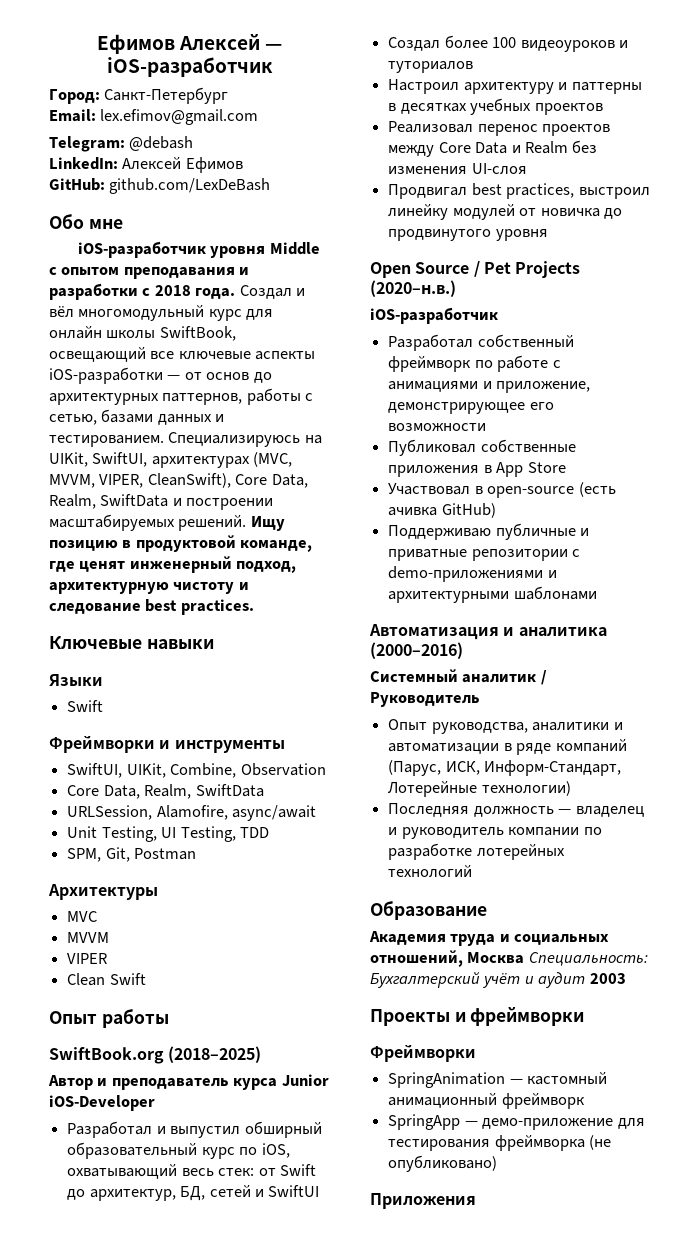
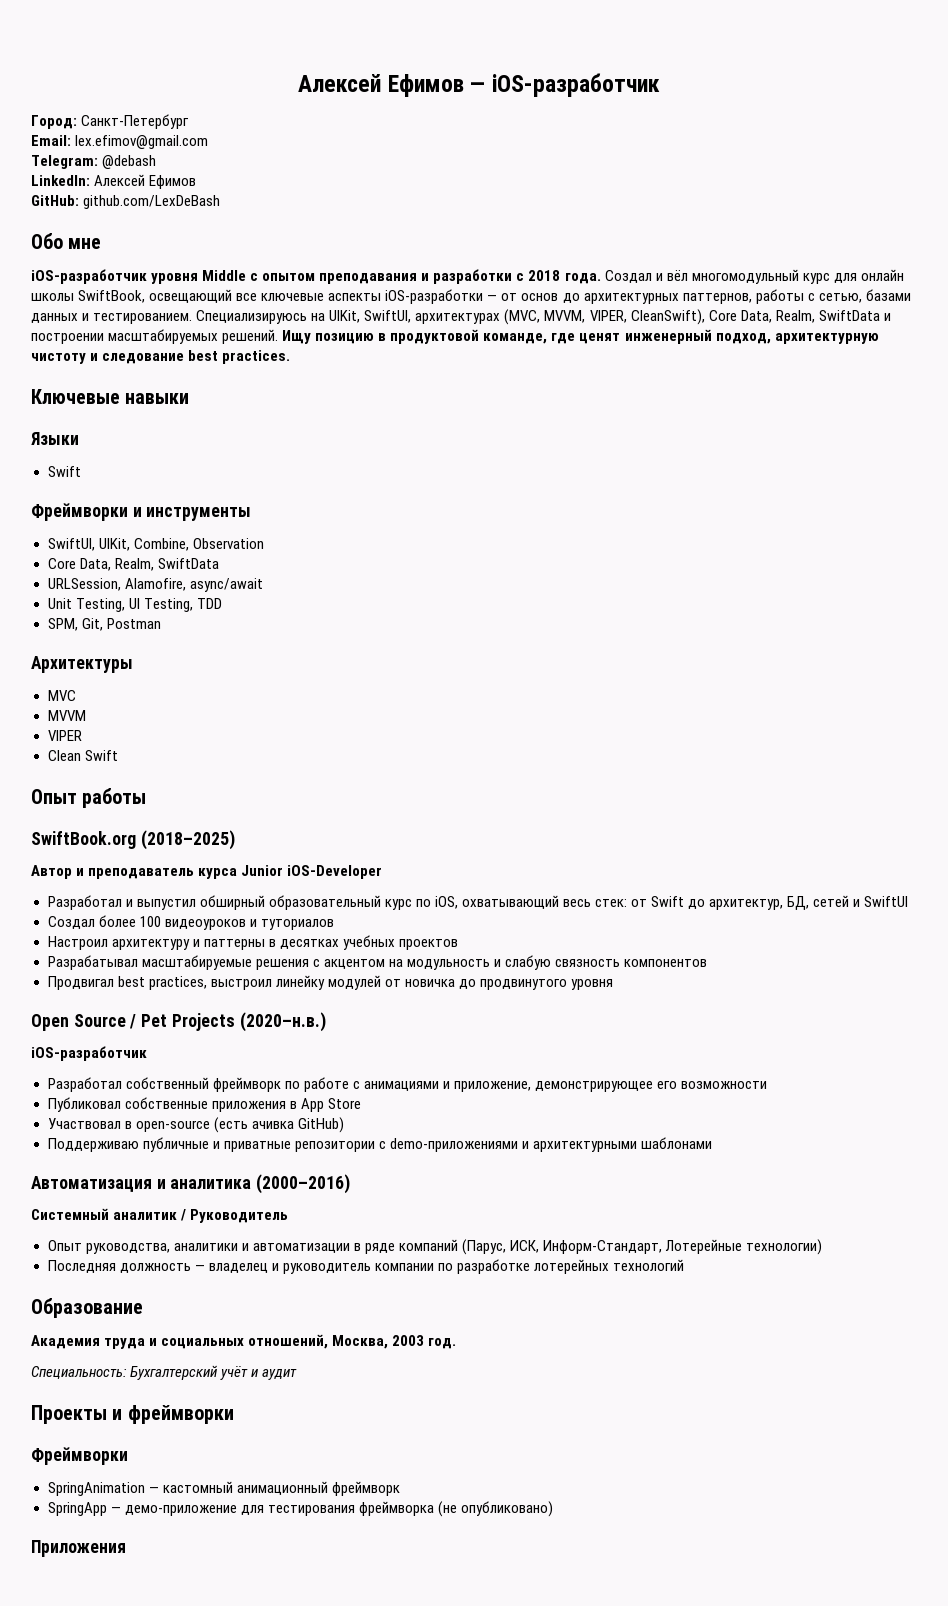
- Ефимов Алексей — iOS-разработчик
+ Алексей Ефимов — iOS-разработчик
- Реализовал перенос проектов между Core Data и Realm без изменения UI-слоя
+ Разрабатывал масштабируемые решения с акцентом на модульность и слабую связность компонентов
- Академия труда и социальных отношений, Москва Специальность: Бухгалтерский учёт и аудит 2003
+ Академия труда и социальных отношений, Москва, 2003 год.
+ Специальность: Бухгалтерский учёт и аудит

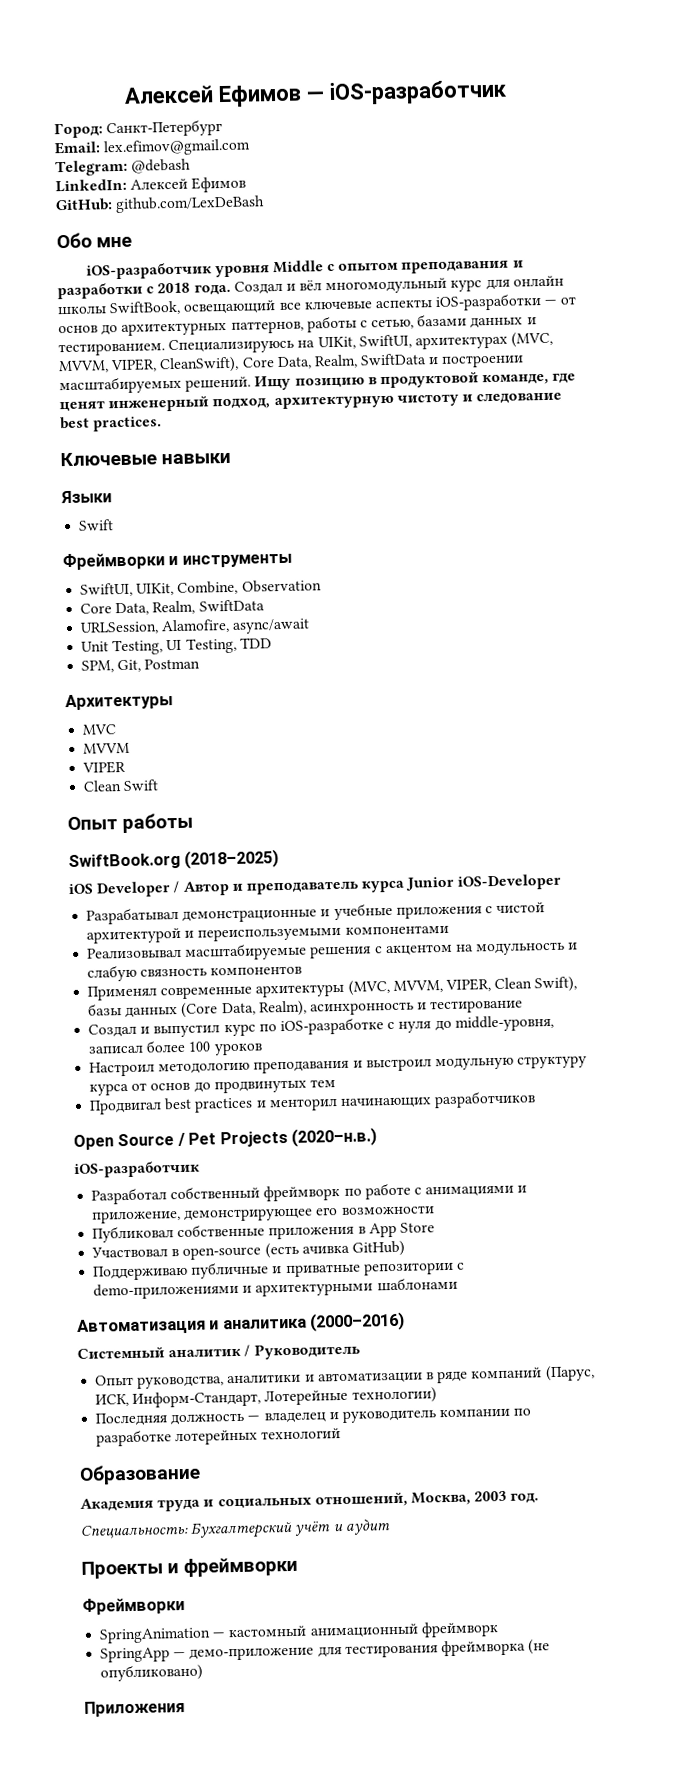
- Автор и преподаватель курса Junior iOS-Developer
+ iOS Developer / Автор и преподаватель курса Junior iOS-Developer
- Разработал и выпустил обширный образовательный курс по iOS, охватывающий весь стек: от Swift до архитектур, БД, сетей и SwiftUI
- Создал более 100 видеоуроков и туториалов
- Настроил архитектуру и паттерны в десятках учебных проектов
- Разрабатывал масштабируемые решения с акцентом на модульность и слабую связность компонентов
+ Разрабатывал демонстрационные и учебные приложения с чистой архитектурой и переиспользуемыми компонентами
+ Реализовывал масштабируемые решения с акцентом на модульность и слабую связность компонентов
- Продвигал best practices, выстроил линейку модулей от новичка до продвинутого уровня
+ Применял современные архитектуры (MVC, MVVM, VIPER, Clean Swift), базы данных (Core Data, Realm), асинхронность и тестирование
+ Создал и выпустил курс по iOS-разработке с нуля до middle-уровня, записал более 100 уроков
+ Настроил методологию преподавания и выстроил модульную структуру курса от основ до продвинутых тем
+ Продвигал best practices и менторил начинающих разработчиков

